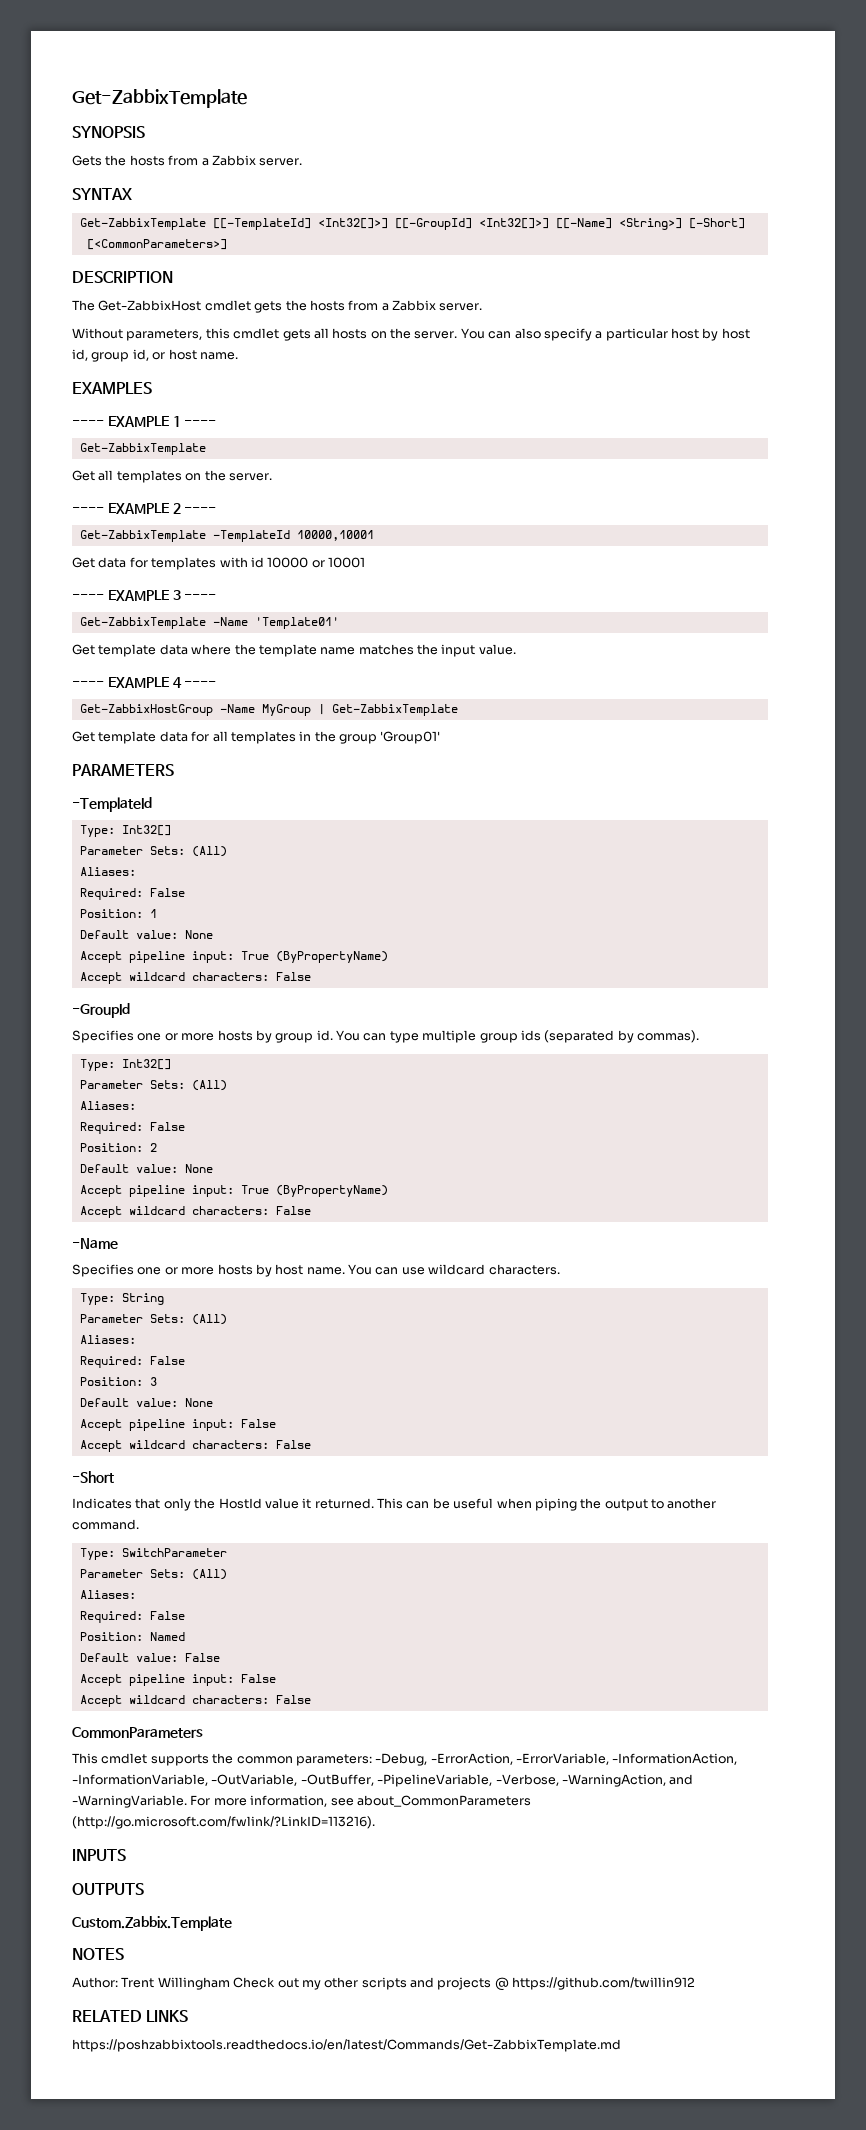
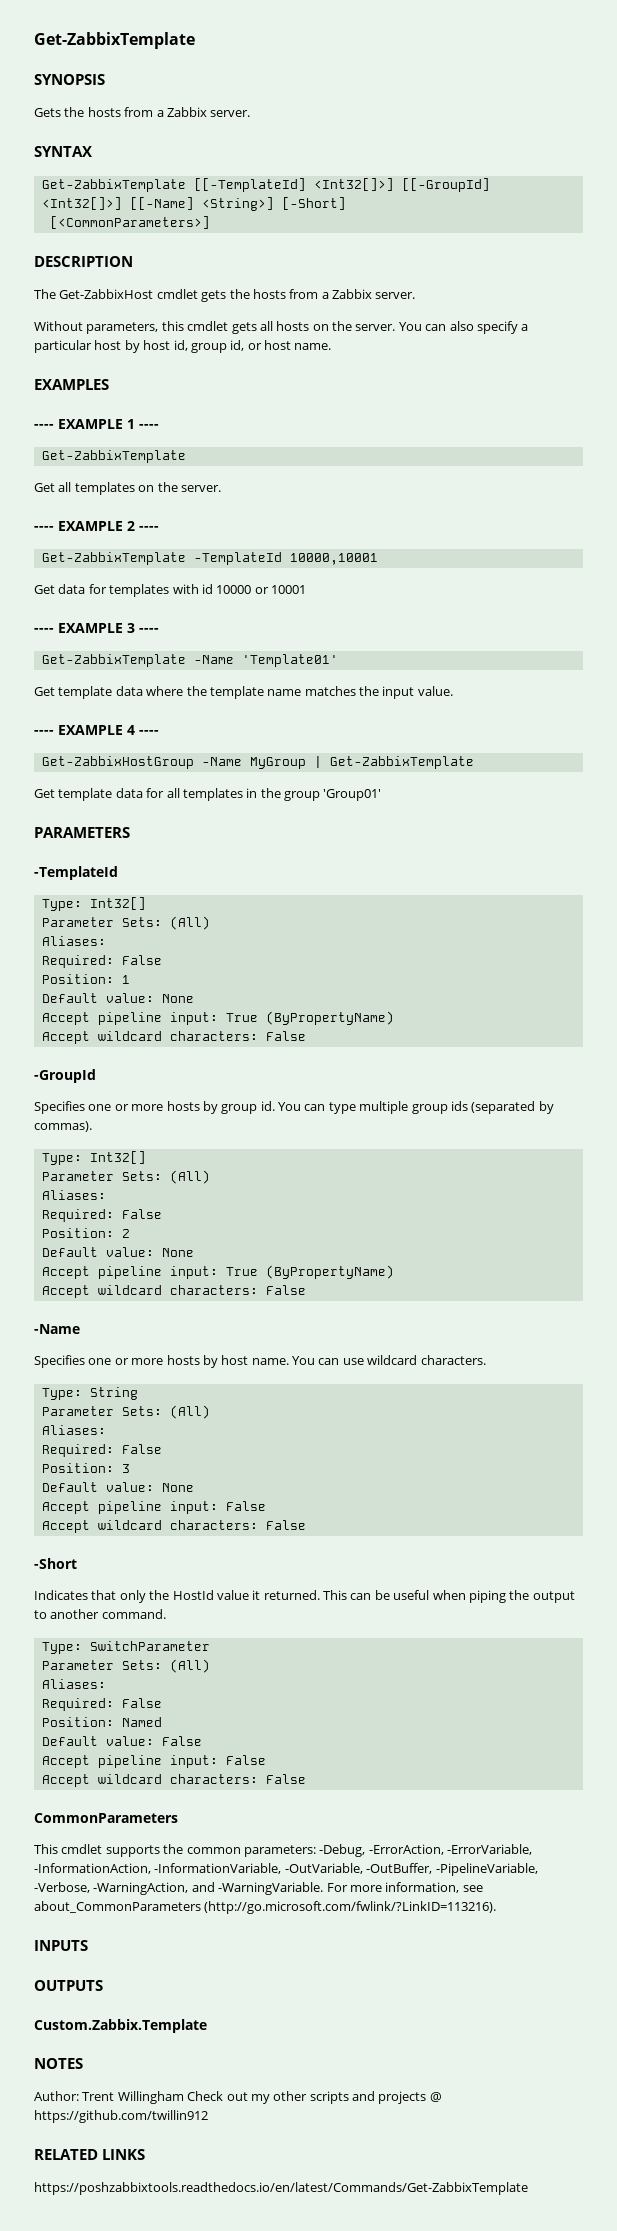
- https://poshzabbixtools.readthedocs.io/en/latest/Commands/Get-ZabbixTemplate.md
+ https://poshzabbixtools.readthedocs.io/en/latest/Commands/Get-ZabbixTemplate

